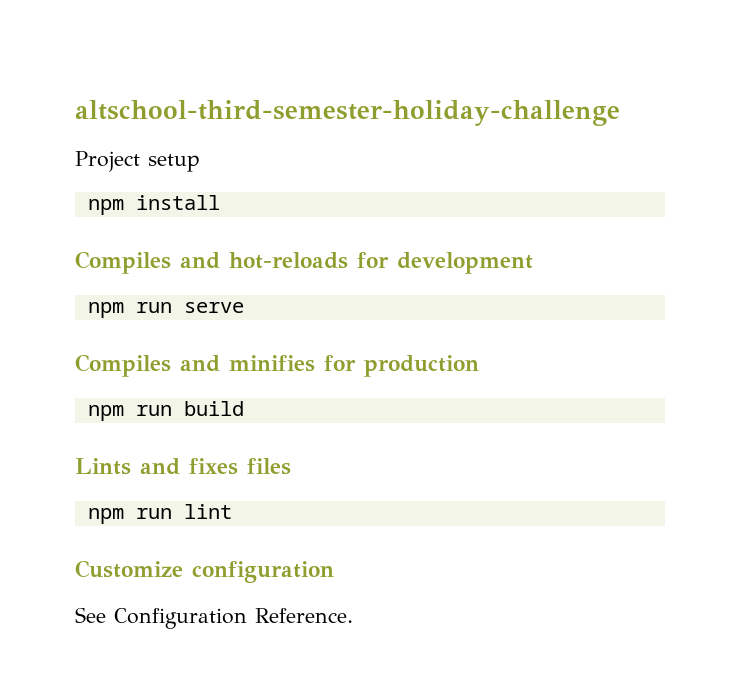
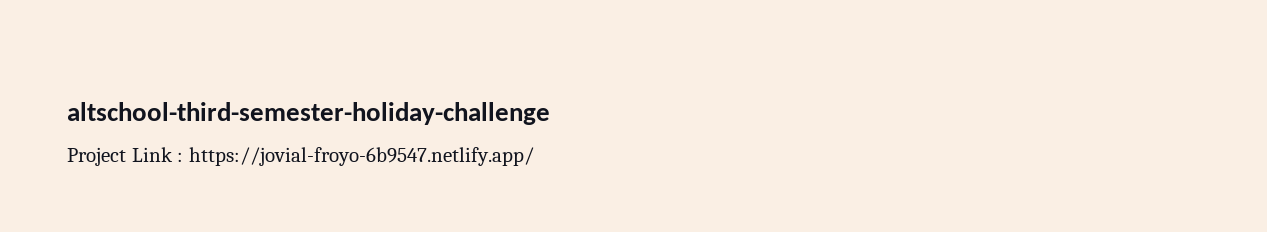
- Project setup
- npm install
- Compiles and hot-reloads for development
- npm run serve
- Compiles and minifies for production
- npm run build
- Lints and fixes files
- npm run lint
- Customize configuration
- See Configuration Reference.
+ Project Link : https://jovial-froyo-6b9547.netlify.app/

